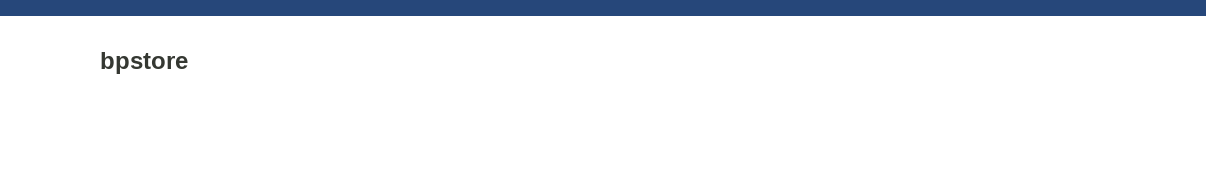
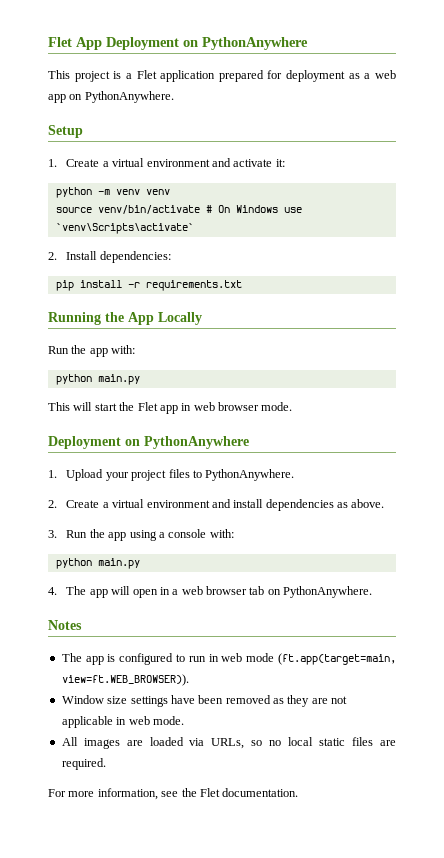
- bpstore
+ Flet App Deployment on PythonAnywhere
+ This project is a Flet application prepared for deployment as a web app on PythonAnywhere.
+ Setup
+ 1. Create a virtual environment and activate it:
+ python -m venv venv
+ source venv/bin/activate # On Windows use `venv\Scripts\activate`
+ 2. Install dependencies:
+ pip install -r requirements.txt
+ Running the App Locally
+ Run the app with:
+ python main.py
+ This will start the Flet app in web browser mode.
+ Deployment on PythonAnywhere
+ 1. Upload your project files to PythonAnywhere.
+ 2. Create a virtual environment and install dependencies as above.
+ 3. Run the app using a console with:
+ python main.py
+ 4. The app will open in a web browser tab on PythonAnywhere.
+ Notes
+ The app is configured to run in web mode (ft.app(target=main, view=ft.WEB_BROWSER)).
+ Window size settings have been removed as they are not applicable in web mode.
+ All images are loaded via URLs, so no local static files are required.
+ For more information, see the Flet documentation.

